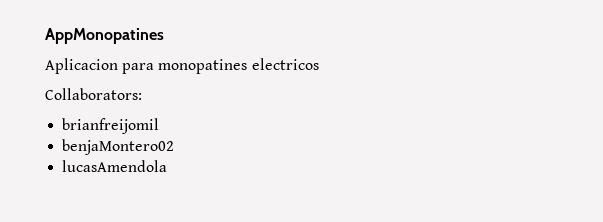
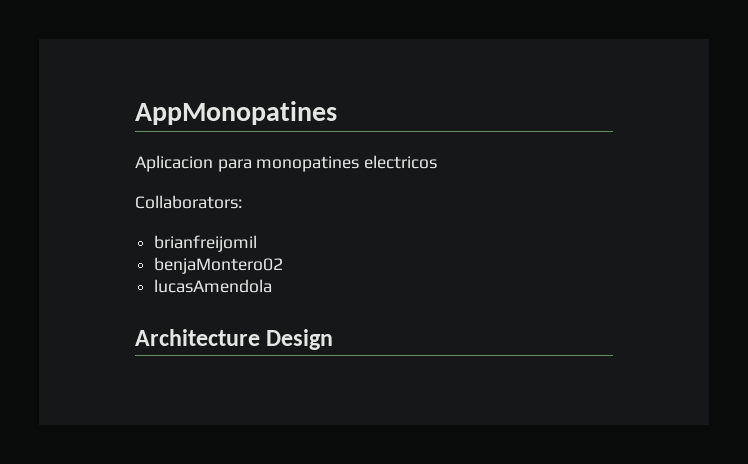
+ Architecture Design

